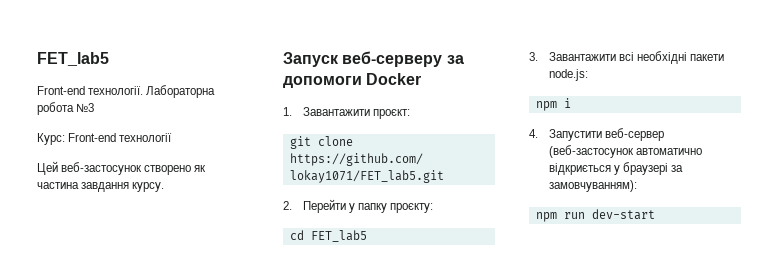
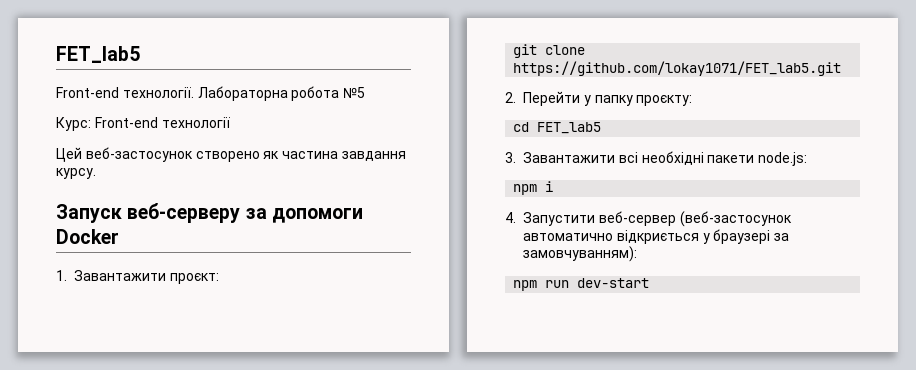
- Лабораторна робота №3
+ Лабораторна робота №5

